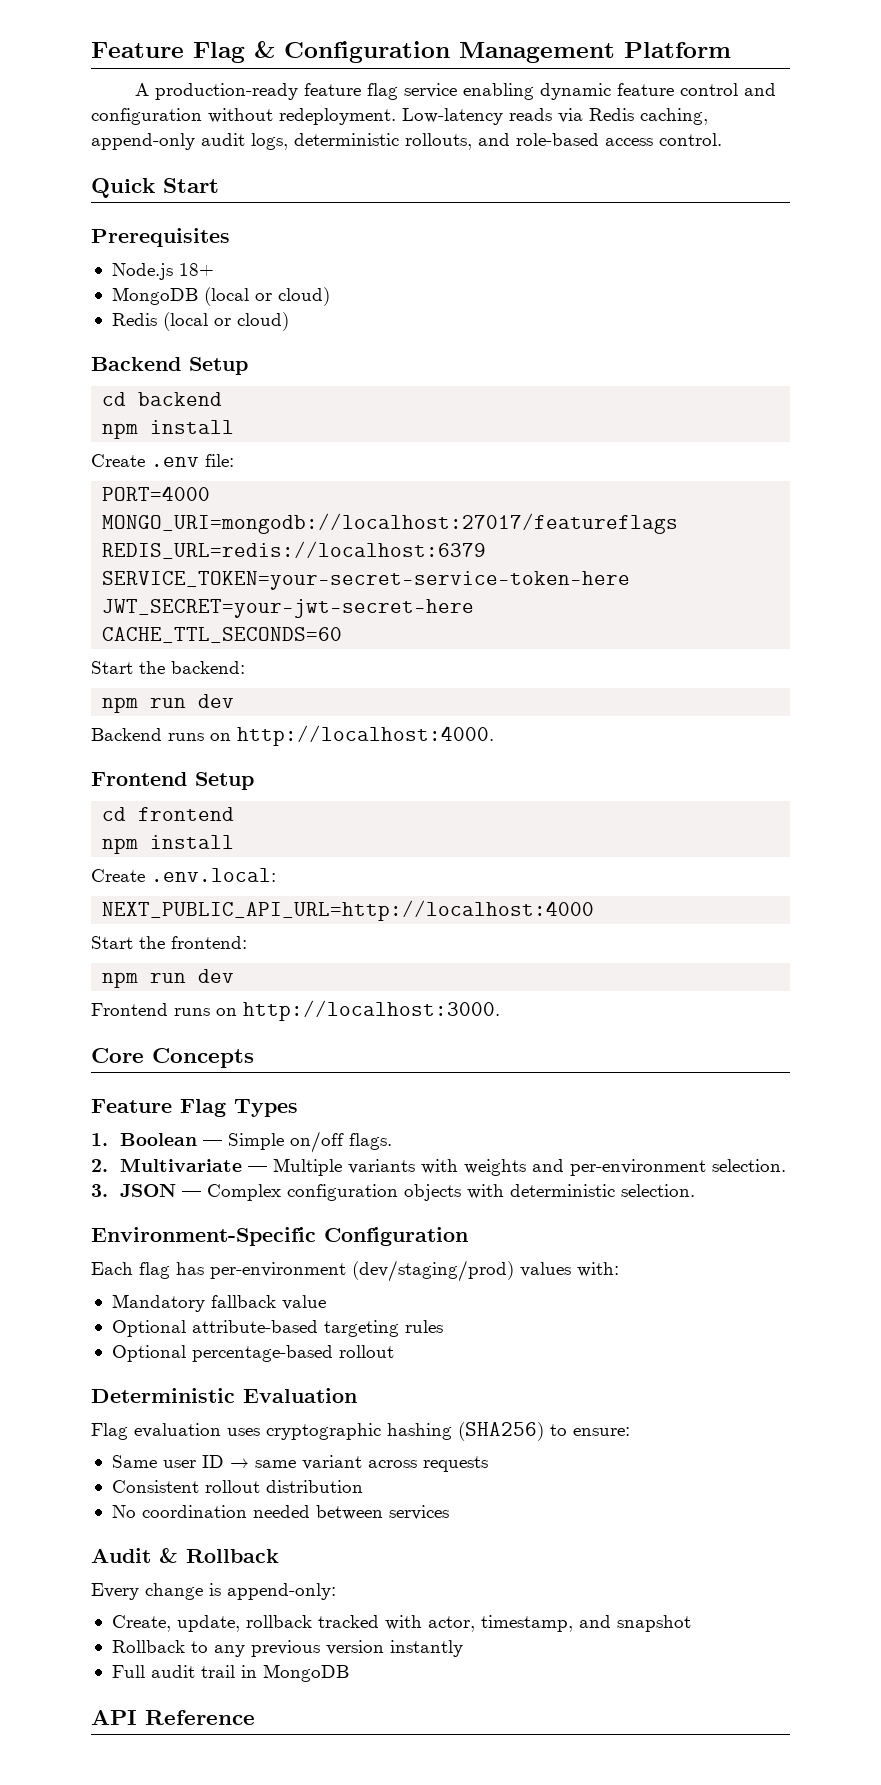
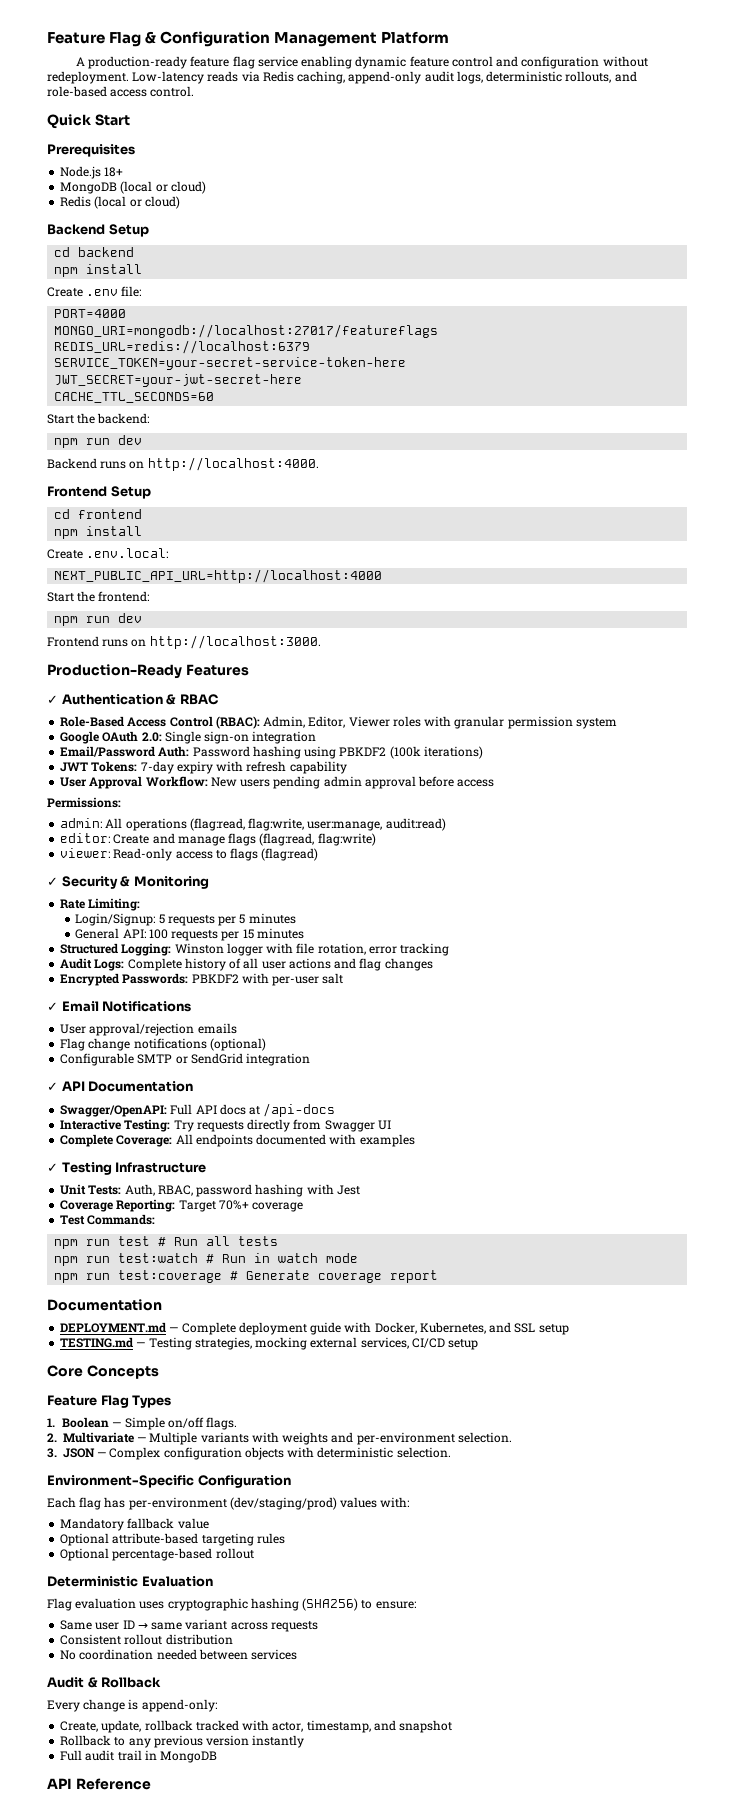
+ Production-Ready Features
+ ✓ Authentication & RBAC
+ Role-Based Access Control (RBAC): Admin, Editor, Viewer roles with granular permission system
+ Google OAuth 2.0: Single sign-on integration
+ Email/Password Auth: Password hashing using PBKDF2 (100k iterations)
+ JWT Tokens: 7-day expiry with refresh capability
+ User Approval Workflow: New users pending admin approval before access
+ Permissions:
+ admin: All operations (flag:read, flag:write, user:manage, audit:read)
+ editor: Create and manage flags (flag:read, flag:write)
+ viewer: Read-only access to flags (flag:read)
+ ✓ Security & Monitoring
+ Rate Limiting:
+ Login/Signup: 5 requests per 5 minutes
+ General API: 100 requests per 15 minutes
+ Structured Logging: Winston logger with file rotation, error tracking
+ Audit Logs: Complete history of all user actions and flag changes
+ Encrypted Passwords: PBKDF2 with per-user salt
+ ✓ Email Notifications
+ User approval/rejection emails
+ Flag change notifications (optional)
+ Configurable SMTP or SendGrid integration
+ ✓ API Documentation
+ Swagger/OpenAPI: Full API docs at /api-docs
+ Interactive Testing: Try requests directly from Swagger UI
+ Complete Coverage: All endpoints documented with examples
+ ✓ Testing Infrastructure
+ Unit Tests: Auth, RBAC, password hashing with Jest
+ Coverage Reporting: Target 70%+ coverage
+ Test Commands:
+ npm run test # Run all tests
+ npm run test:watch # Run in watch mode
+ npm run test:coverage # Generate coverage report
+ Documentation
+ DEPLOYMENT.md — Complete deployment guide with Docker, Kubernetes, and SSL setup
+ TESTING.md — Testing strategies, mocking external services, CI/CD setup

